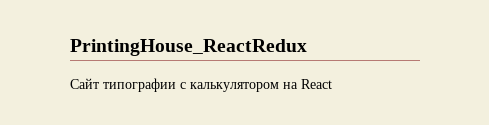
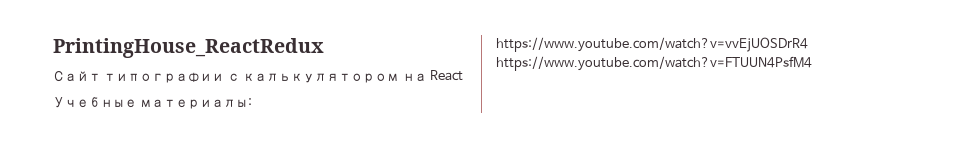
+ Учебные материалы: https://www.youtube.com/watch?v=vvEjUOSDrR4 https://www.youtube.com/watch?v=FTUUN4PsfM4

